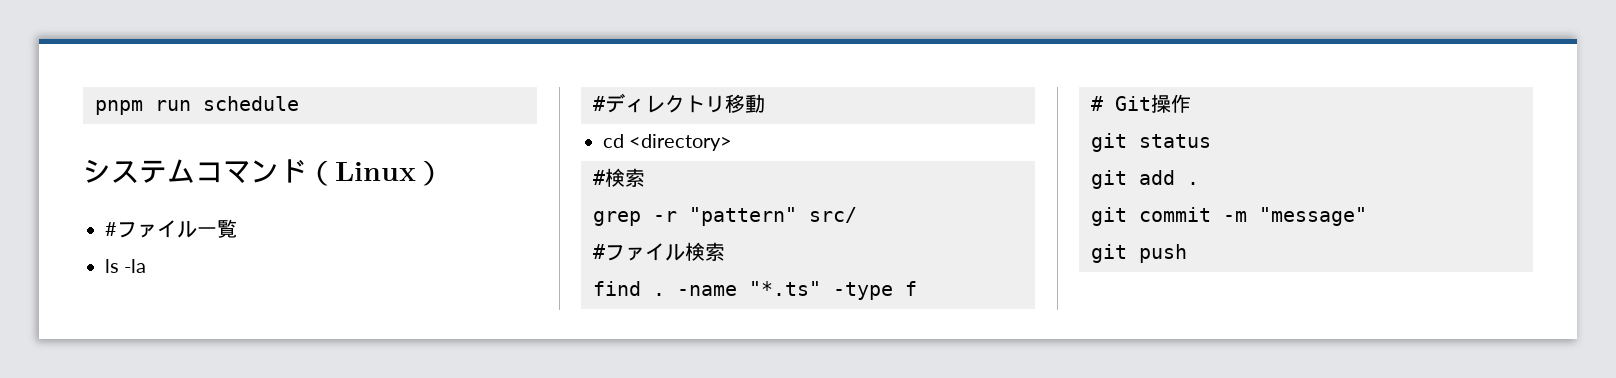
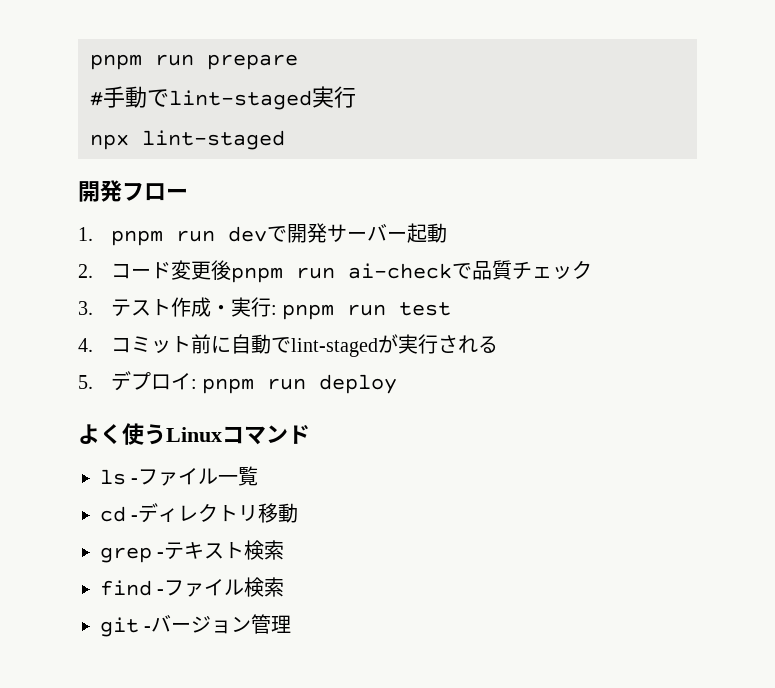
- pnpm run schedule
- システムコマンド（Linux）
- #ファイル一覧
+ pnpm run prepare
+ #手動でlint-staged実行
+ npx lint-staged
+ 開発フロー
+ 1. pnpm run devで開発サーバー起動
+ 2.コード変更後pnpm run ai-checkで品質チェック
+ 3.テスト作成・実行: pnpm run test
+ 4.コミット前に自動でlint-stagedが実行される
+ 5.デプロイ: pnpm run deploy
+ よく使うLinuxコマンド
+ ls -ファイル一覧
- ls -la
- #ディレクトリ移動
+ cd -ディレクトリ移動
- cd <directory>
- #検索
- grep -r "pattern" src/
- #ファイル検索
- find . -name "*.ts" -type f
- # Git操作
- git status
- git add .
- git commit -m "message"
- git push
+ grep -テキスト検索
+ find -ファイル検索
+ git -バージョン管理

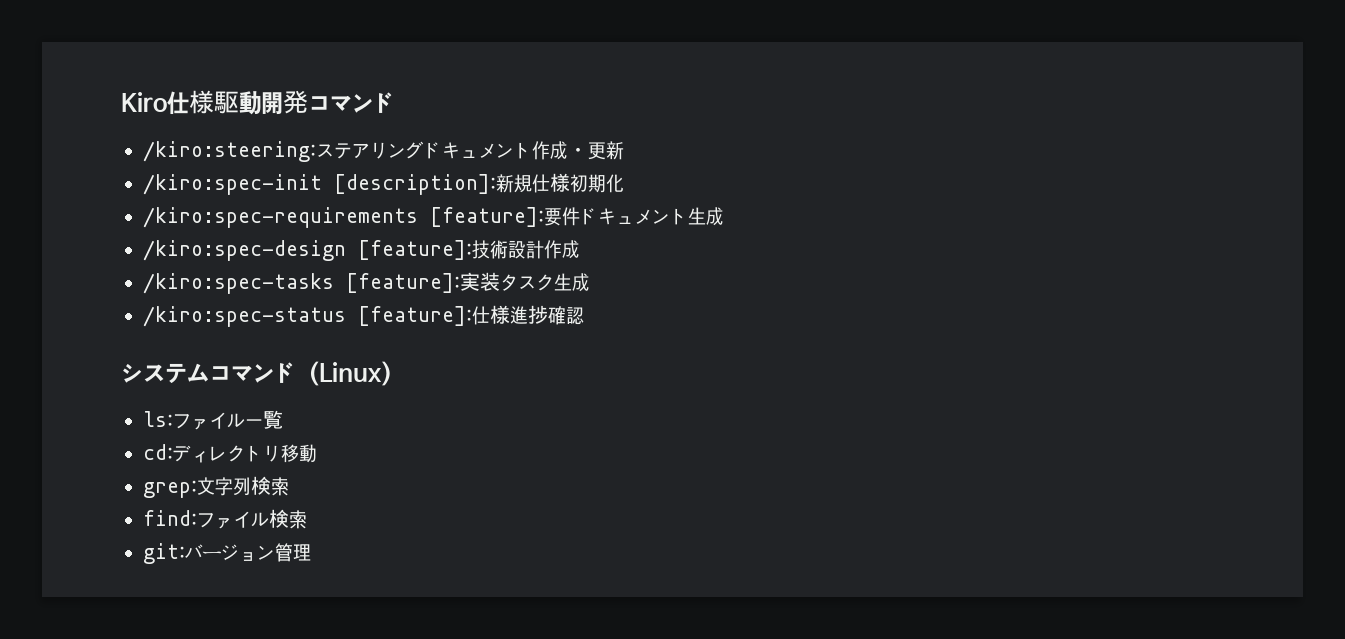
- pnpm run prepare
- #手動でlint-staged実行
- npx lint-staged
- 開発フロー
- 1. pnpm run devで開発サーバー起動
- 2.コード変更後pnpm run ai-checkで品質チェック
- 3.テスト作成・実行: pnpm run test
- 4.コミット前に自動でlint-stagedが実行される
- 5.デプロイ: pnpm run deploy
- よく使うLinuxコマンド
- ls -ファイル一覧
+ Kiro仕様駆動開発コマンド
+ /kiro:steering:ステアリングドキュメント作成・更新
+ /kiro:spec-init [description]:新規仕様初期化
+ /kiro:spec-requirements [feature]:要件ドキュメント生成
+ /kiro:spec-design [feature]:技術設計作成
+ /kiro:spec-tasks [feature]:実装タスク生成
+ /kiro:spec-status [feature]:仕様進捗確認
+ システムコマンド（Linux）
+ ls:ファイル一覧
- cd -ディレクトリ移動
+ cd:ディレクトリ移動
- grep -テキスト検索
- find -ファイル検索
+ grep:文字列検索
+ find:ファイル検索
- git -バージョン管理
+ git:バージョン管理

